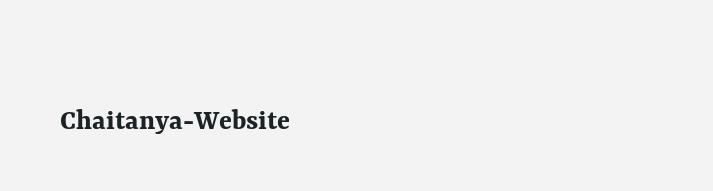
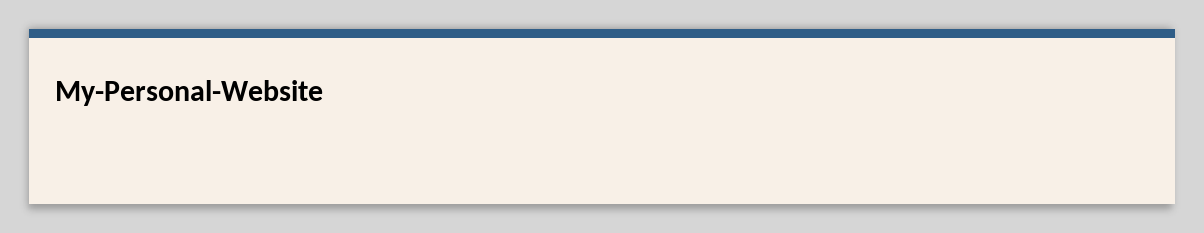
- Chaitanya-Website
+ My-Personal-Website

